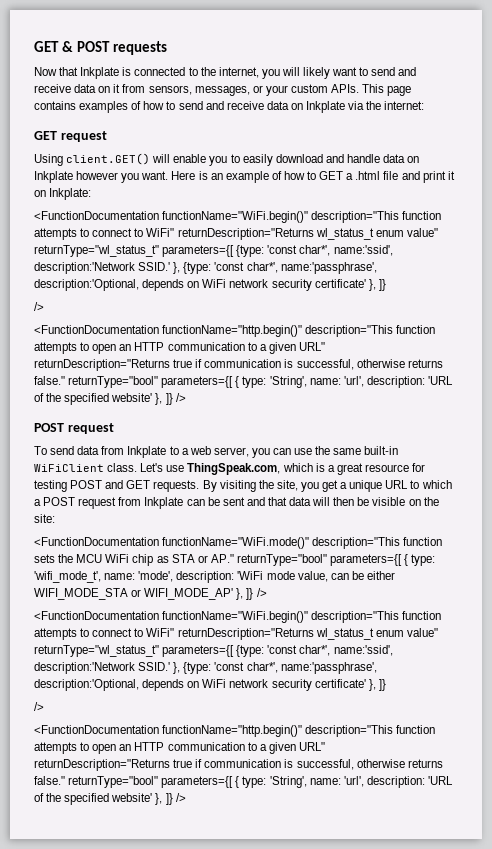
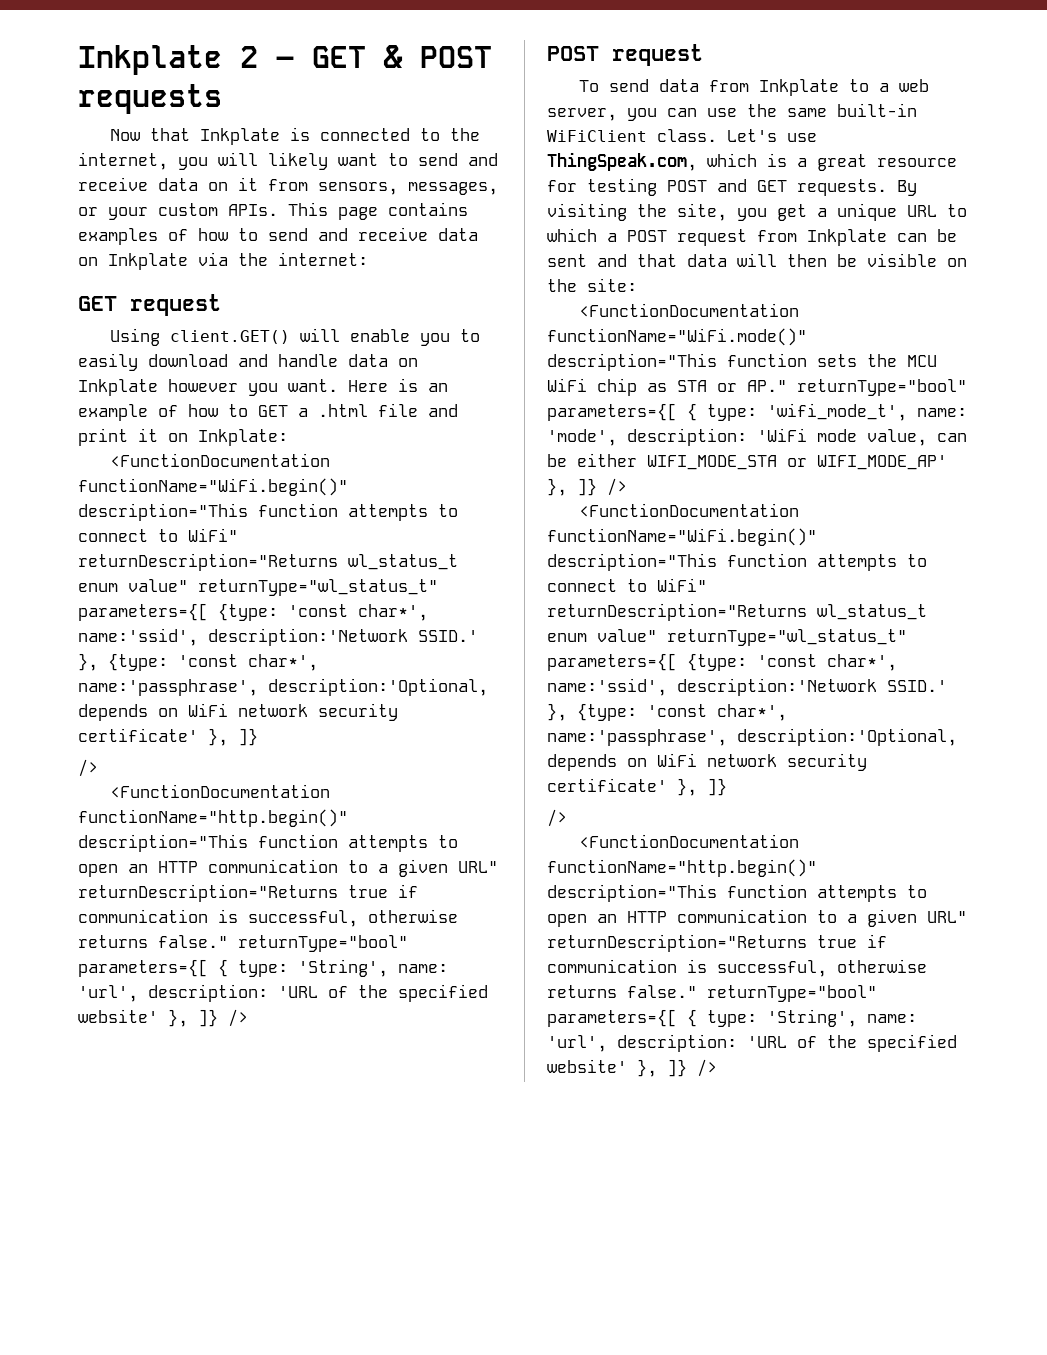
- GET & POST requests
+ Inkplate 2 – GET & POST requests

